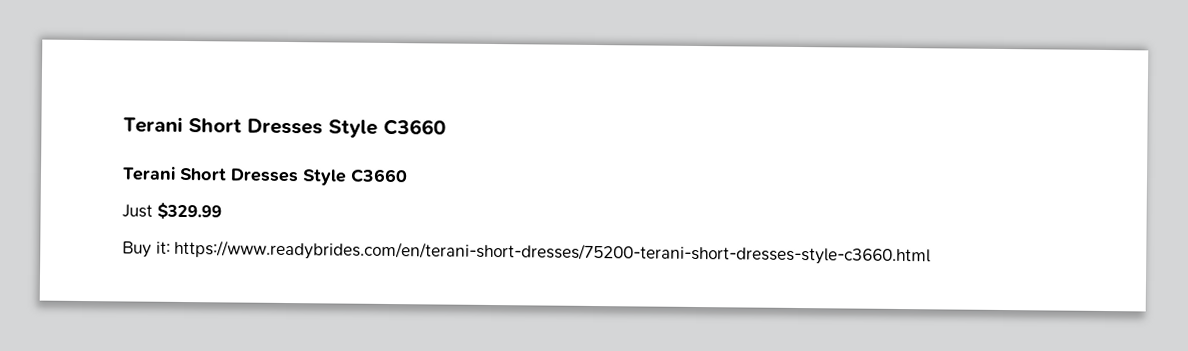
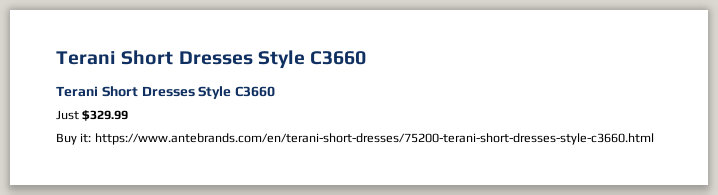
- Buy it: https://www.readybrides.com/en/terani-short-dresses/75200-terani-short-dresses-style-c3660.html
+ Buy it: https://www.antebrands.com/en/terani-short-dresses/75200-terani-short-dresses-style-c3660.html

